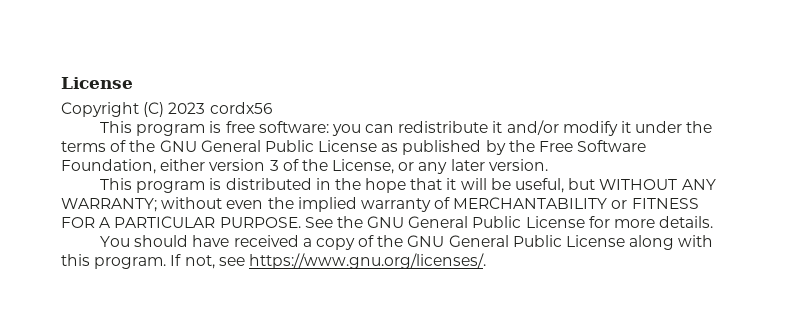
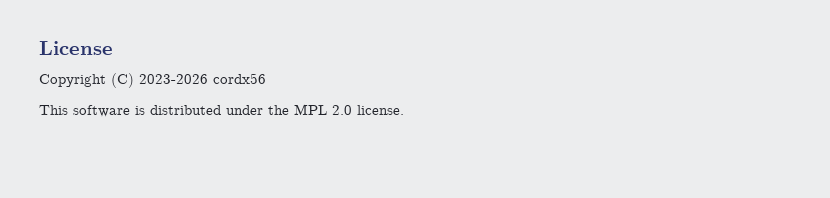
- Copyright (C) 2023 cordx56
+ Copyright (C) 2023-2026 cordx56
- This program is free software: you can redistribute it and/or modify it under the terms of the GNU General Public License as published by the Free Software Foundation, either version 3 of the License, or any later version.
- This program is distributed in the hope that it will be useful, but WITHOUT ANY WARRANTY; without even the implied warranty of MERCHANTABILITY or FITNESS FOR A PARTICULAR PURPOSE. See the GNU General Public License for more details.
- You should have received a copy of the GNU General Public License along with this program. If not, see https://www.gnu.org/licenses/.
+ This software is distributed under the MPL 2.0 license.

